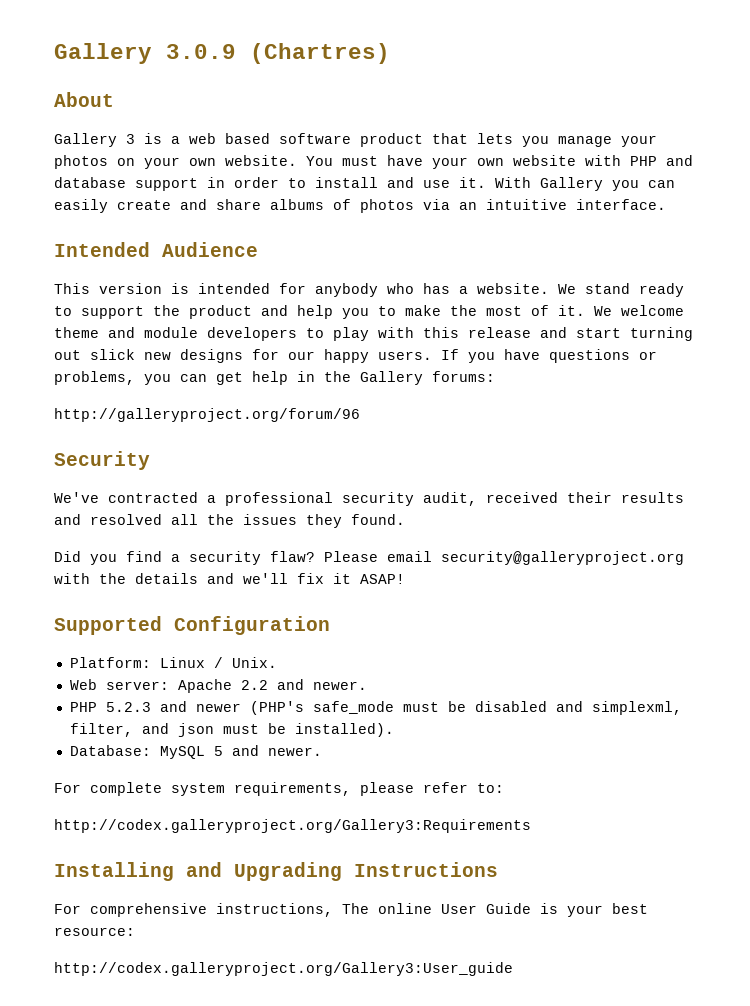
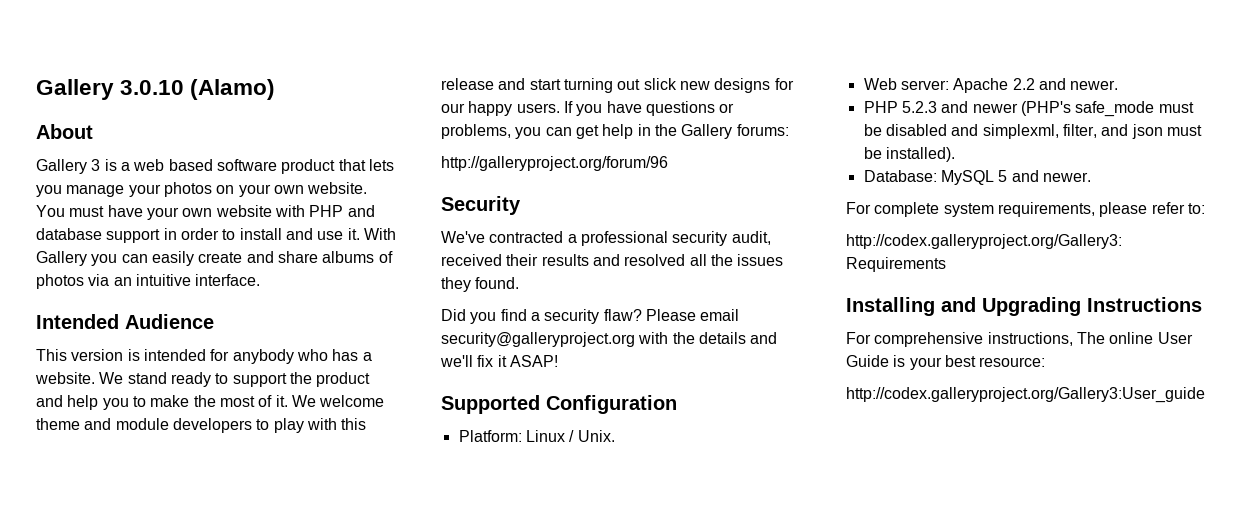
- Gallery 3.0.9 (Chartres)
+ Gallery 3.0.10 (Alamo)

